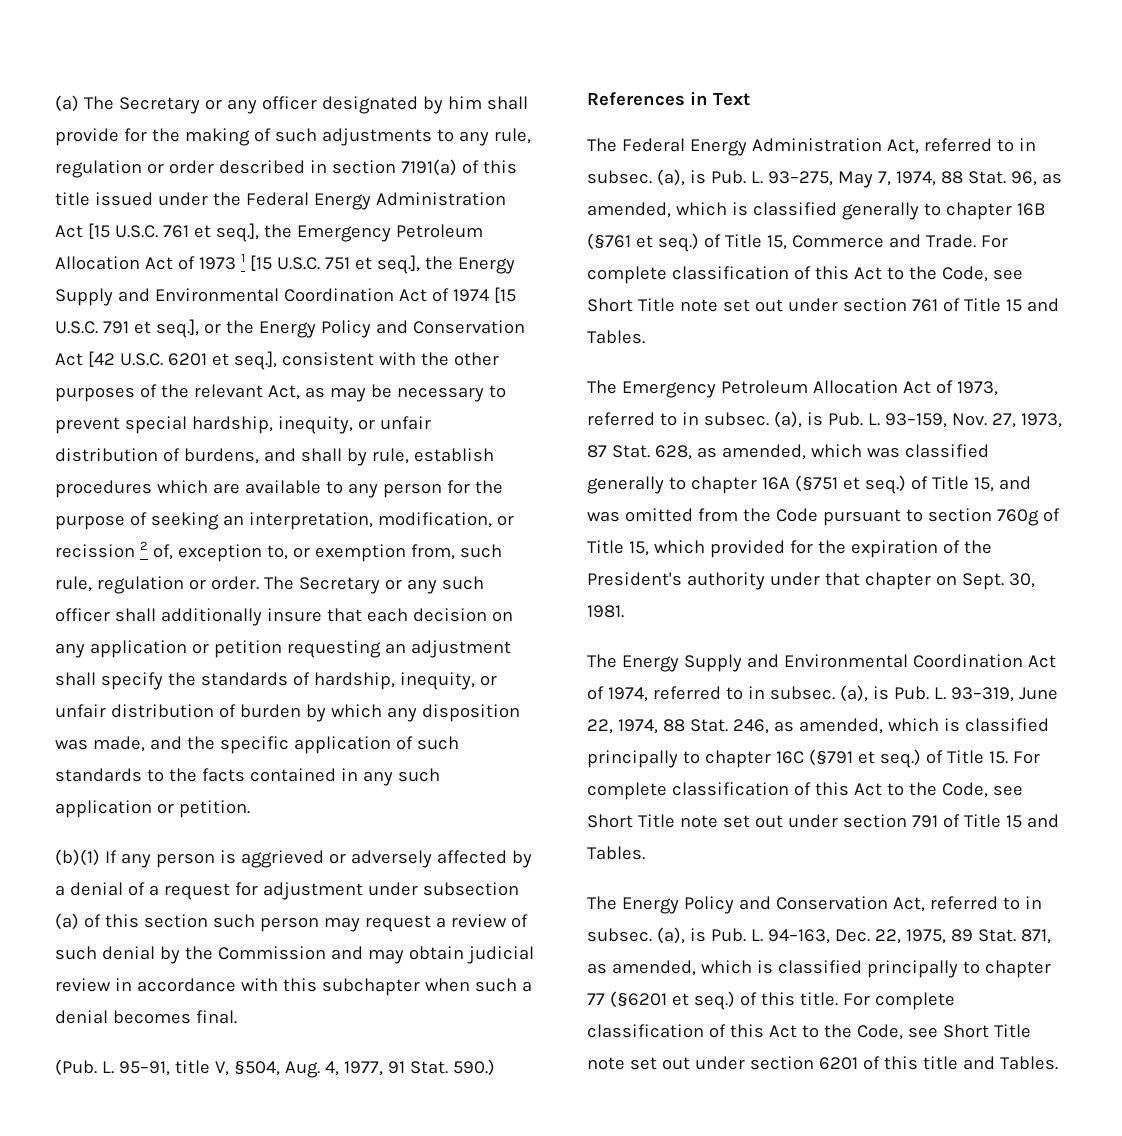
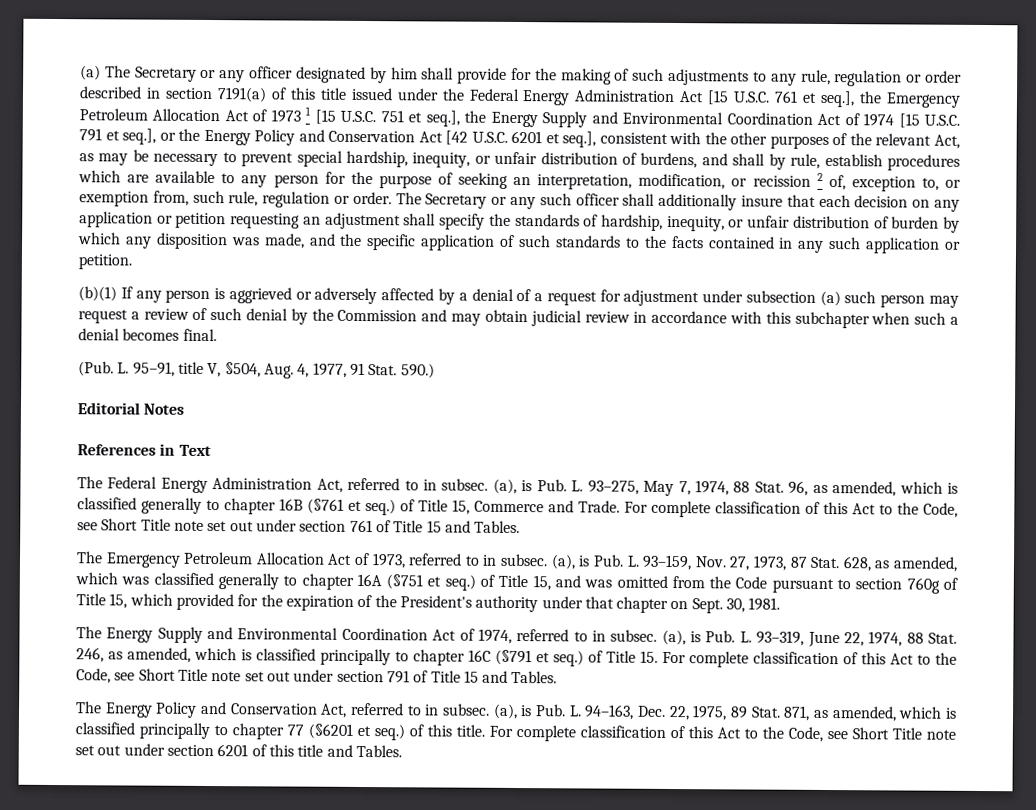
- (b)(1) If any person is aggrieved or adversely affected by a denial of a request for adjustment under subsection (a) of this section such person may request a review of such denial by the Commission and may obtain judicial review in accordance with this subchapter when such a denial becomes final.
+ (b)(1) If any person is aggrieved or adversely affected by a denial of a request for adjustment under subsection (a) such person may request a review of such denial by the Commission and may obtain judicial review in accordance with this subchapter when such a denial becomes final.
+ Editorial Notes

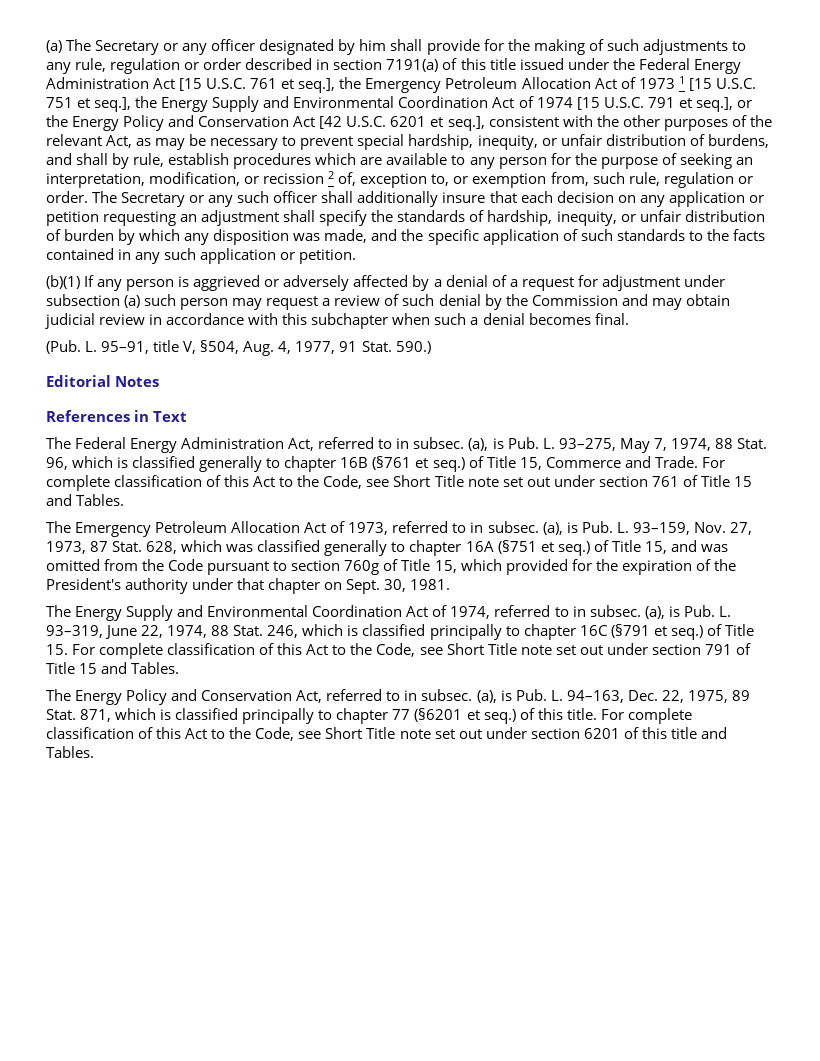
- 96, as amended, which is classified generally to chapter 16B (§761 et seq.) of Title 15, Commerce and Trade.
+ 96, which is classified generally to chapter 16B (§761 et seq.) of Title 15, Commerce and Trade.
- 628, as amended, which was classified generally to chapter 16A (§751 et seq.) of Title 15, and was omitted from the Code pursuant to section 760g of Title 15, which provided for the expiration of the President's authority under that chapter on Sept.
+ 628, which was classified generally to chapter 16A (§751 et seq.) of Title 15, and was omitted from the Code pursuant to section 760g of Title 15, which provided for the expiration of the President's authority under that chapter on Sept.
- 246, as amended, which is classified principally to chapter 16C (§791 et seq.) of Title 15. For complete classification of this Act to the Code, see Short Title note set out under section 791 of Title 15 and Tables.
+ 246, which is classified principally to chapter 16C (§791 et seq.) of Title 15. For complete classification of this Act to the Code, see Short Title note set out under section 791 of Title 15 and Tables.
- 871, as amended, which is classified principally to chapter 77 (§6201 et seq.) of this title.
+ 871, which is classified principally to chapter 77 (§6201 et seq.) of this title.

